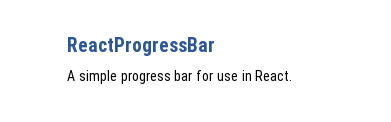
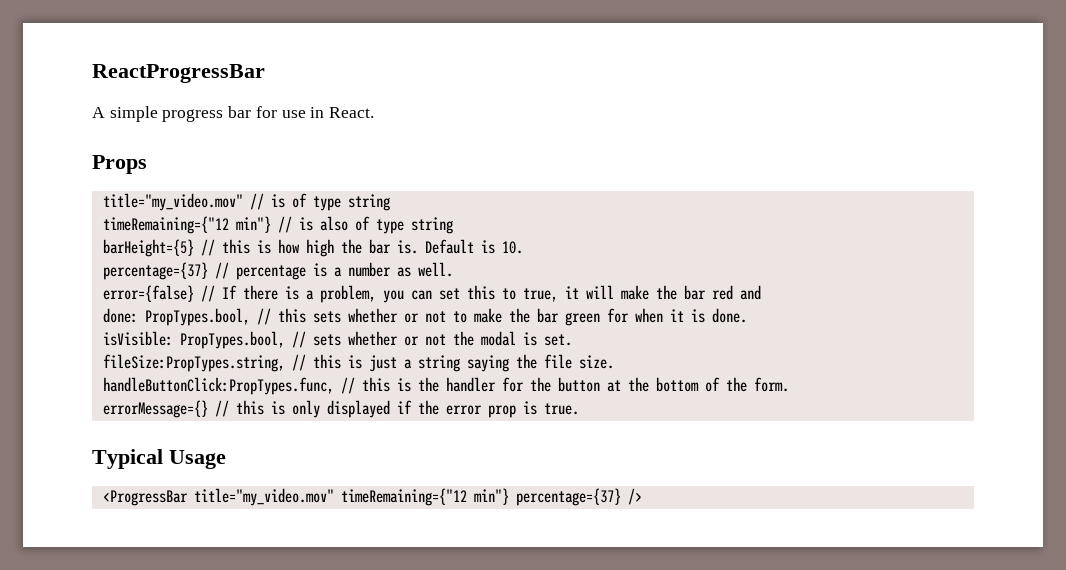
+ Props
+ title="my_video.mov" // is of type string
+ timeRemaining={"12 min"} // is also of type string
+ barHeight={5} // this is how high the bar is. Default is 10.
+ percentage={37} // percentage is a number as well.
+ error={false} // If there is a problem, you can set this to true, it will make the bar red and
+ done: PropTypes.bool, // this sets whether or not to make the bar green for when it is done.
+ isVisible: PropTypes.bool, // sets whether or not the modal is set.
+ fileSize:PropTypes.string, // this is just a string saying the file size.
+ handleButtonClick:PropTypes.func, // this is the handler for the button at the bottom of the form.
+ errorMessage={} // this is only displayed if the error prop is true.
+ Typical Usage
+ <ProgressBar title="my_video.mov" timeRemaining={"12 min"} percentage={37} />

